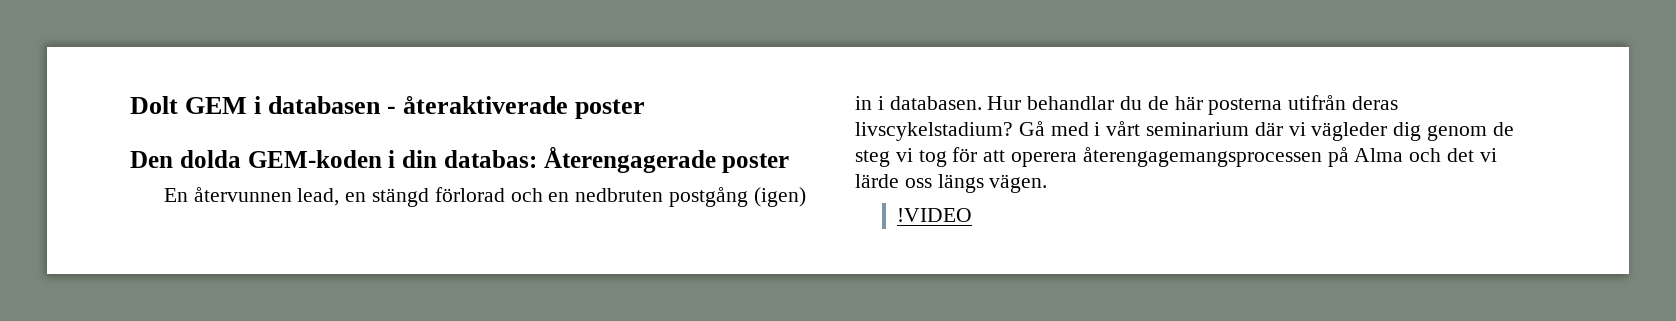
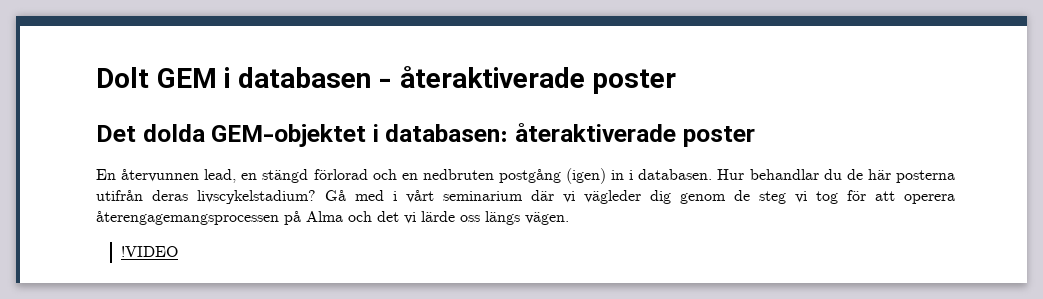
- Den dolda GEM-koden i din databas: Återengagerade poster
+ Det dolda GEM-objektet i databasen: återaktiverade poster

